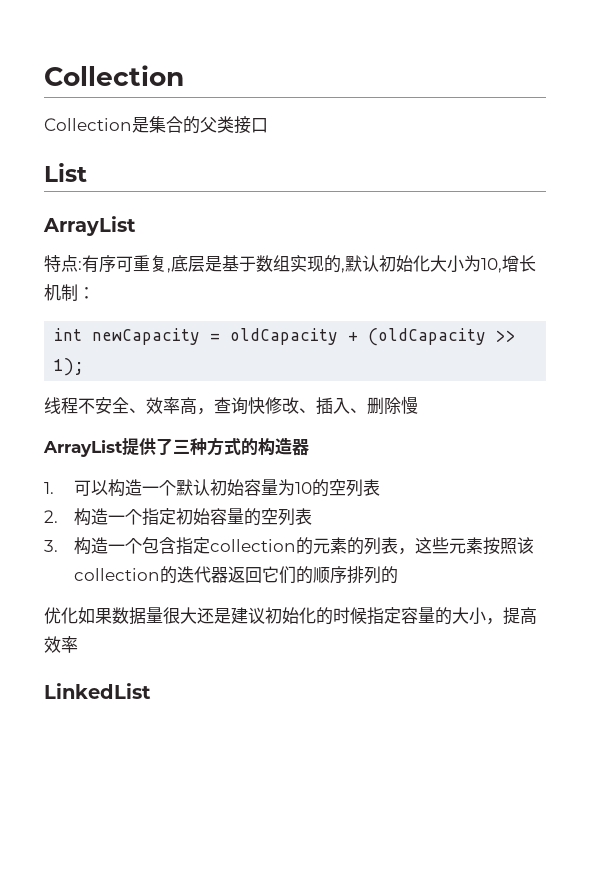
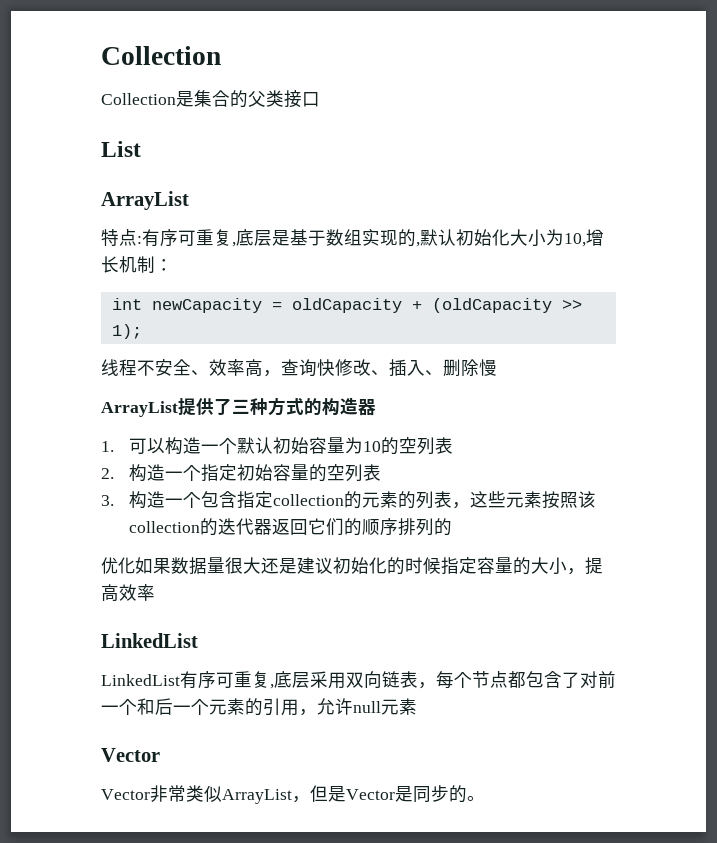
+ LinkedList有序可重复,底层采用双向链表，每个节点都包含了对前一个和后一个元素的引用，允许null元素
+ Vector
+ Vector非常类似ArrayList，但是Vector是同步的。

